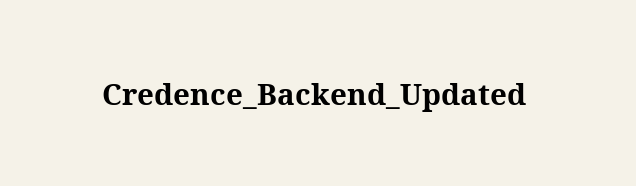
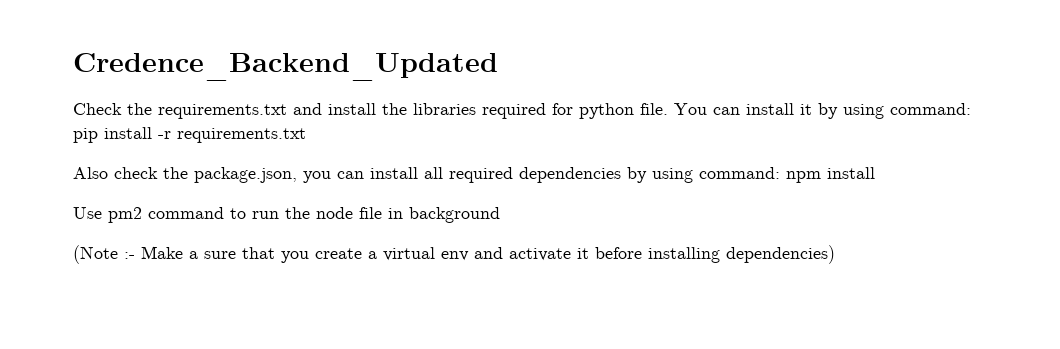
+ Check the requirements.txt and install the libraries required for python file. You can install it by using command: pip install -r requirements.txt
+ Also check the package.json, you can install all required dependencies by using command: npm install
+ Use pm2 command to run the node file in background
+ (Note :- Make a sure that you create a virtual env and activate it before installing dependencies)

